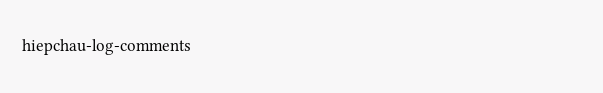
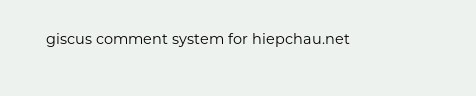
- hiepchau-log-comments
+ giscus comment system for hiepchau.net

